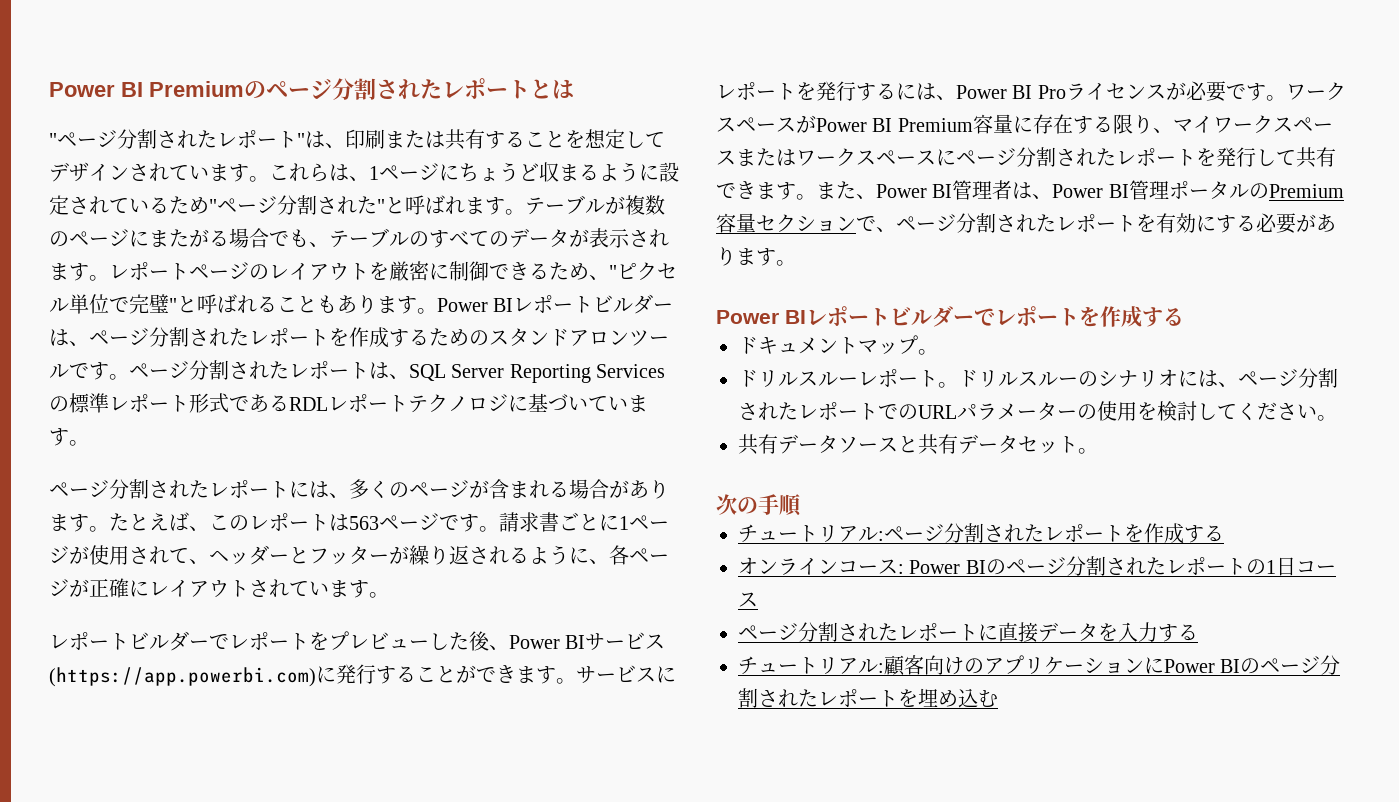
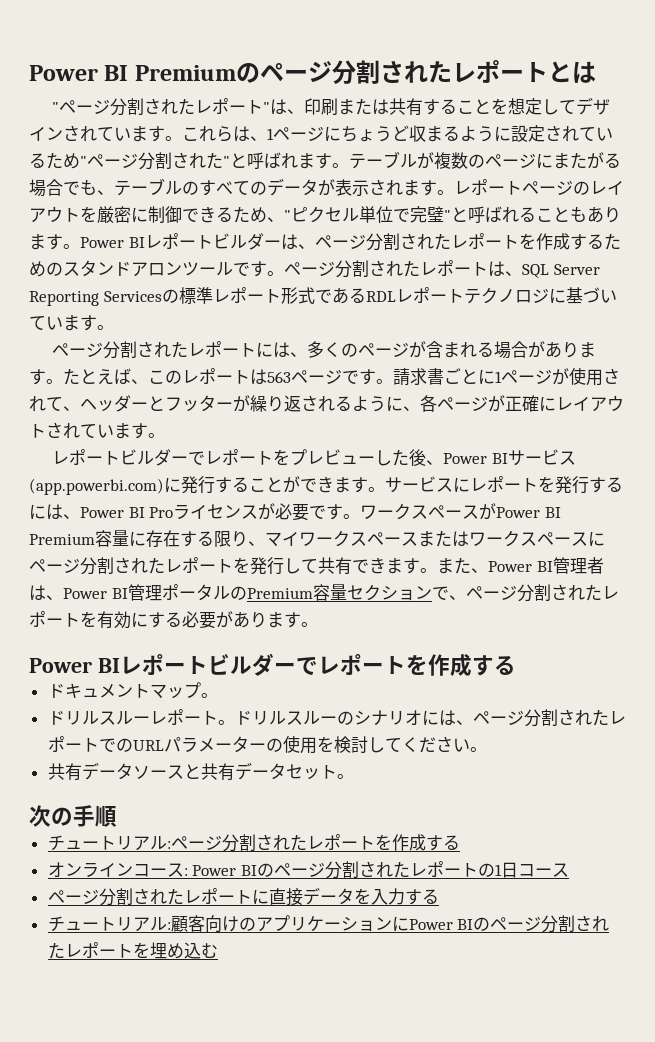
- レポートビルダーでレポートをプレビューした後、Power BIサービス(https://app.powerbi.com)に発行することができます。
+ レポートビルダーでレポートをプレビューした後、Power BIサービス(app.powerbi.com)に発行することができます。

